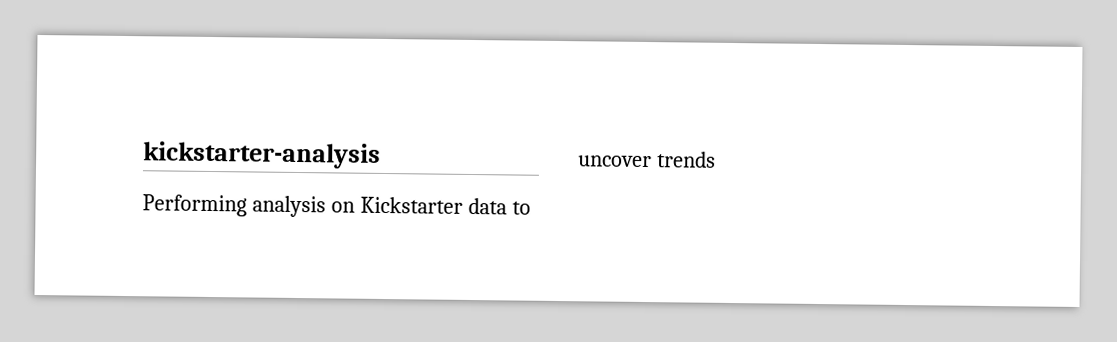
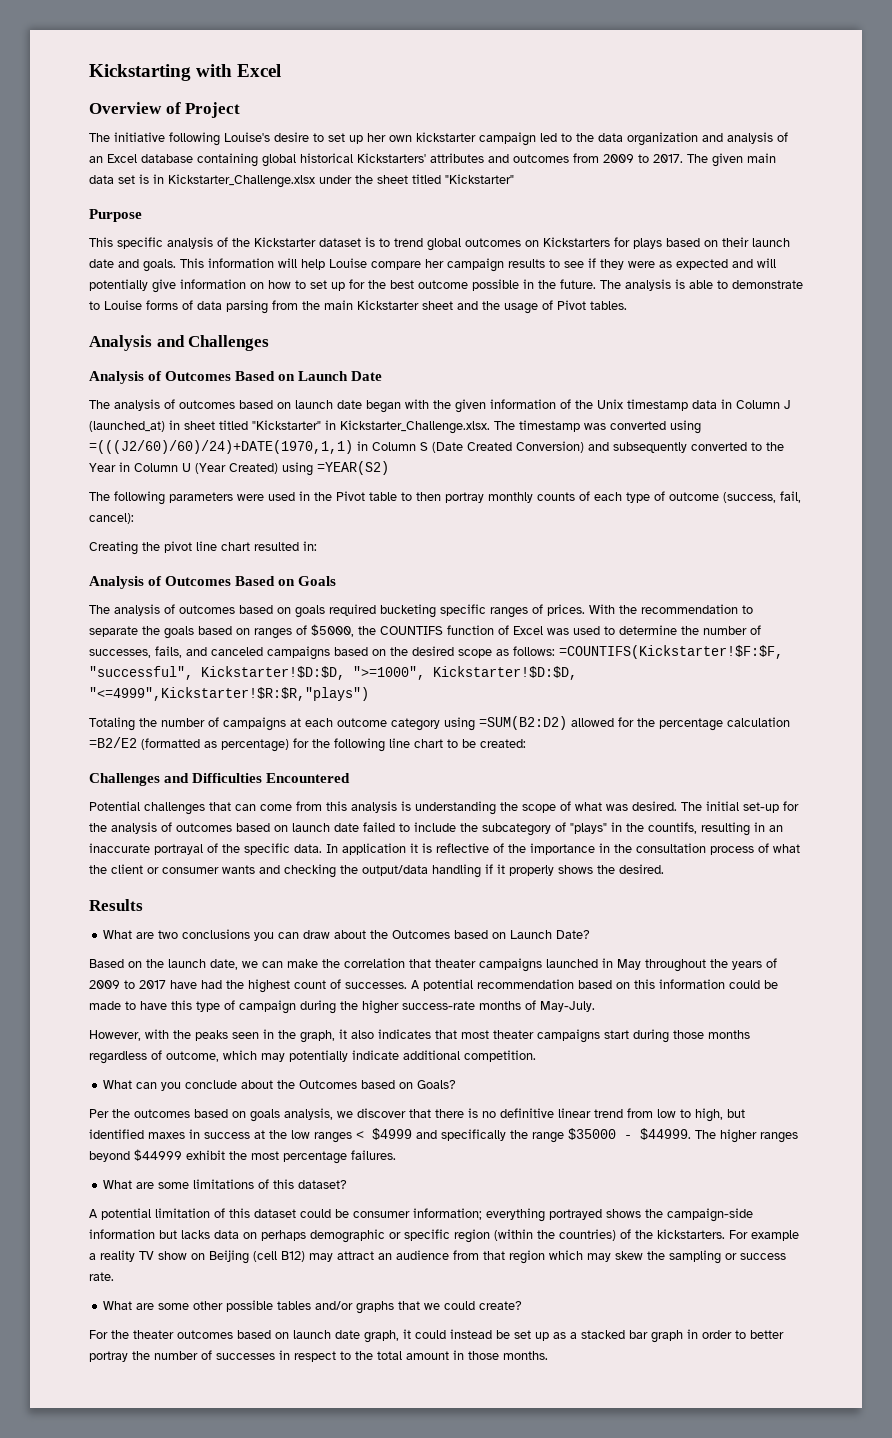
- kickstarter-analysis
- Performing analysis on Kickstarter data to uncover trends
+ Kickstarting with Excel
+ Overview of Project
+ The initiative following Louise's desire to set up her own kickstarter campaign led to the data organization and analysis of an Excel database containing global historical Kickstarters' attributes and outcomes from 2009 to 2017. The given main data set is in Kickstarter_Challenge.xlsx under the sheet titled "Kickstarter"
+ Purpose
+ This specific analysis of the Kickstarter dataset is to trend global outcomes on Kickstarters for plays based on their launch date and goals. This information will help Louise compare her campaign results to see if they were as expected and will potentially give information on how to set up for the best outcome possible in the future. The analysis is able to demonstrate to Louise forms of data parsing from the main Kickstarter sheet and the usage of Pivot tables.
+ Analysis and Challenges
+ Analysis of Outcomes Based on Launch Date
+ The analysis of outcomes based on launch date began with the given information of the Unix timestamp data in Column J (launched_at) in sheet titled "Kickstarter" in Kickstarter_Challenge.xlsx. The timestamp was converted using =(((J2/60)/60)/24)+DATE(1970,1,1) in Column S (Date Created Conversion) and subsequently converted to the Year in Column U (Year Created) using =YEAR(S2)
+ The following parameters were used in the Pivot table to then portray monthly counts of each type of outcome (success, fail, cancel):
+ Creating the pivot line chart resulted in:
+ Analysis of Outcomes Based on Goals
+ The analysis of outcomes based on goals required bucketing specific ranges of prices. With the recommendation to separate the goals based on ranges of $5000, the COUNTIFS function of Excel was used to determine the number of successes, fails, and canceled campaigns based on the desired scope as follows: =COUNTIFS(Kickstarter!$F:$F, "successful", Kickstarter!$D:$D, ">=1000", Kickstarter!$D:$D, "<=4999",Kickstarter!$R:$R,"plays")
+ Totaling the number of campaigns at each outcome category using =SUM(B2:D2) allowed for the percentage calculation =B2/E2 (formatted as percentage) for the following line chart to be created:
+ Challenges and Difficulties Encountered
+ Potential challenges that can come from this analysis is understanding the scope of what was desired. The initial set-up for the analysis of outcomes based on launch date failed to include the subcategory of "plays" in the countifs, resulting in an inaccurate portrayal of the specific data. In application it is reflective of the importance in the consultation process of what the client or consumer wants and checking the output/data handling if it properly shows the desired.
+ Results
+ What are two conclusions you can draw about the Outcomes based on Launch Date?
+ Based on the launch date, we can make the correlation that theater campaigns launched in May throughout the years of 2009 to 2017 have had the highest count of successes. A potential recommendation based on this information could be made to have this type of campaign during the higher success-rate months of May-July.
+ However, with the peaks seen in the graph, it also indicates that most theater campaigns start during those months regardless of outcome, which may potentially indicate additional competition.
+ What can you conclude about the Outcomes based on Goals?
+ Per the outcomes based on goals analysis, we discover that there is no definitive linear trend from low to high, but identified maxes in success at the low ranges < $4999 and specifically the range $35000 - $44999. The higher ranges beyond $44999 exhibit the most percentage failures.
+ What are some limitations of this dataset?
+ A potential limitation of this dataset could be consumer information; everything portrayed shows the campaign-side information but lacks data on perhaps demographic or specific region (within the countries) of the kickstarters. For example a reality TV show on Beijing (cell B12) may attract an audience from that region which may skew the sampling or success rate.
+ What are some other possible tables and/or graphs that we could create?
+ For the theater outcomes based on launch date graph, it could instead be set up as a stacked bar graph in order to better portray the number of successes in respect to the total amount in those months.

